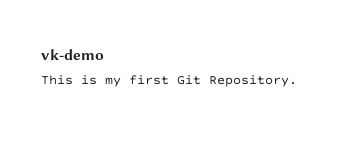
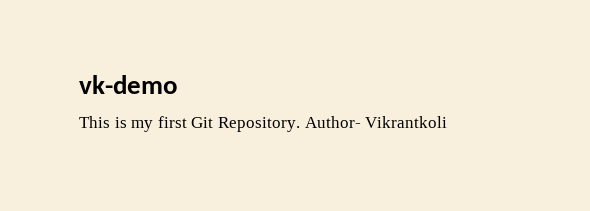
+ Author- Vikrantkoli

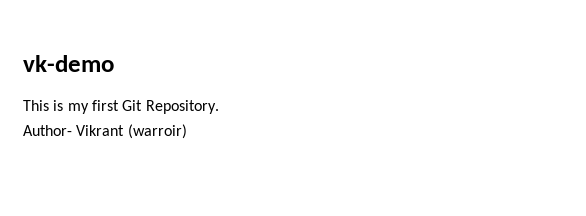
- This is my first Git Repository. Author- Vikrantkoli
+ This is my first Git Repository.
+ Author- Vikrant (warroir)

